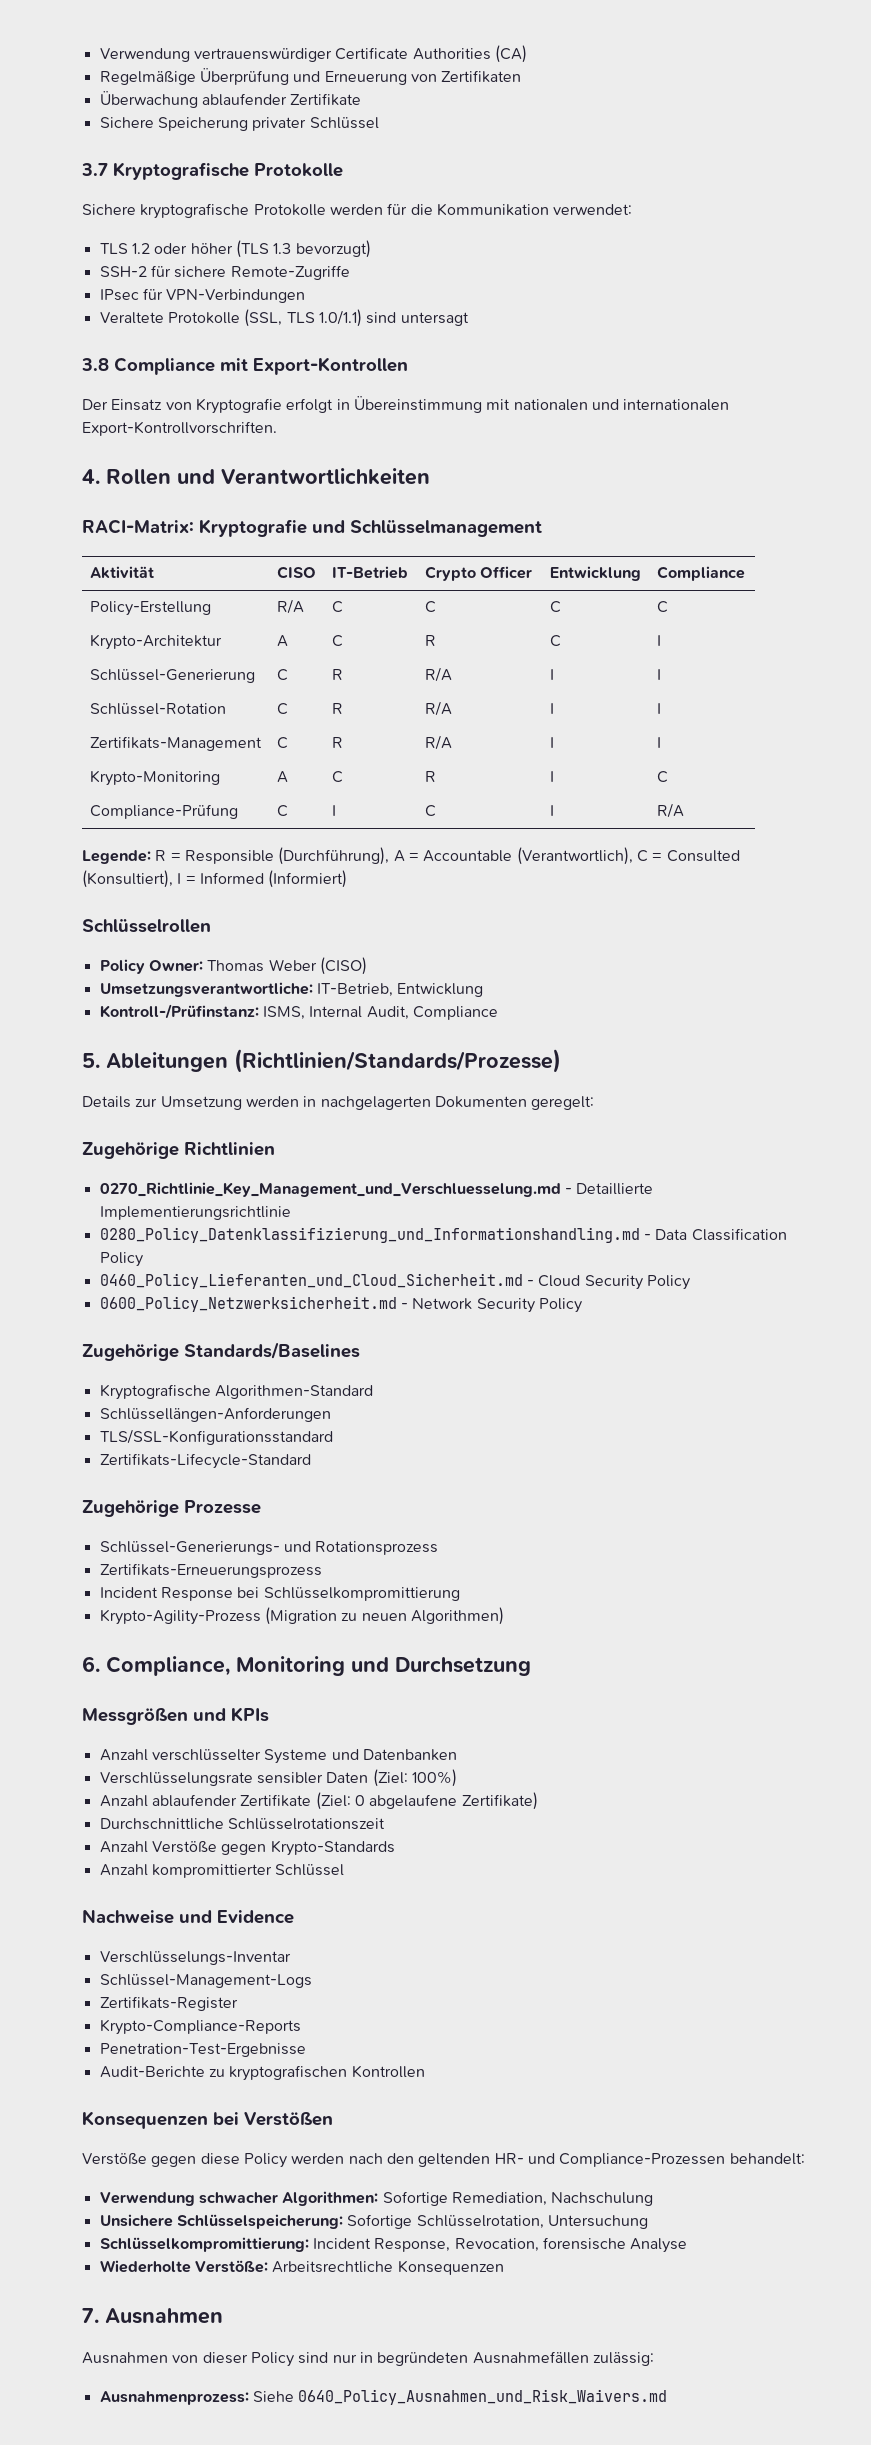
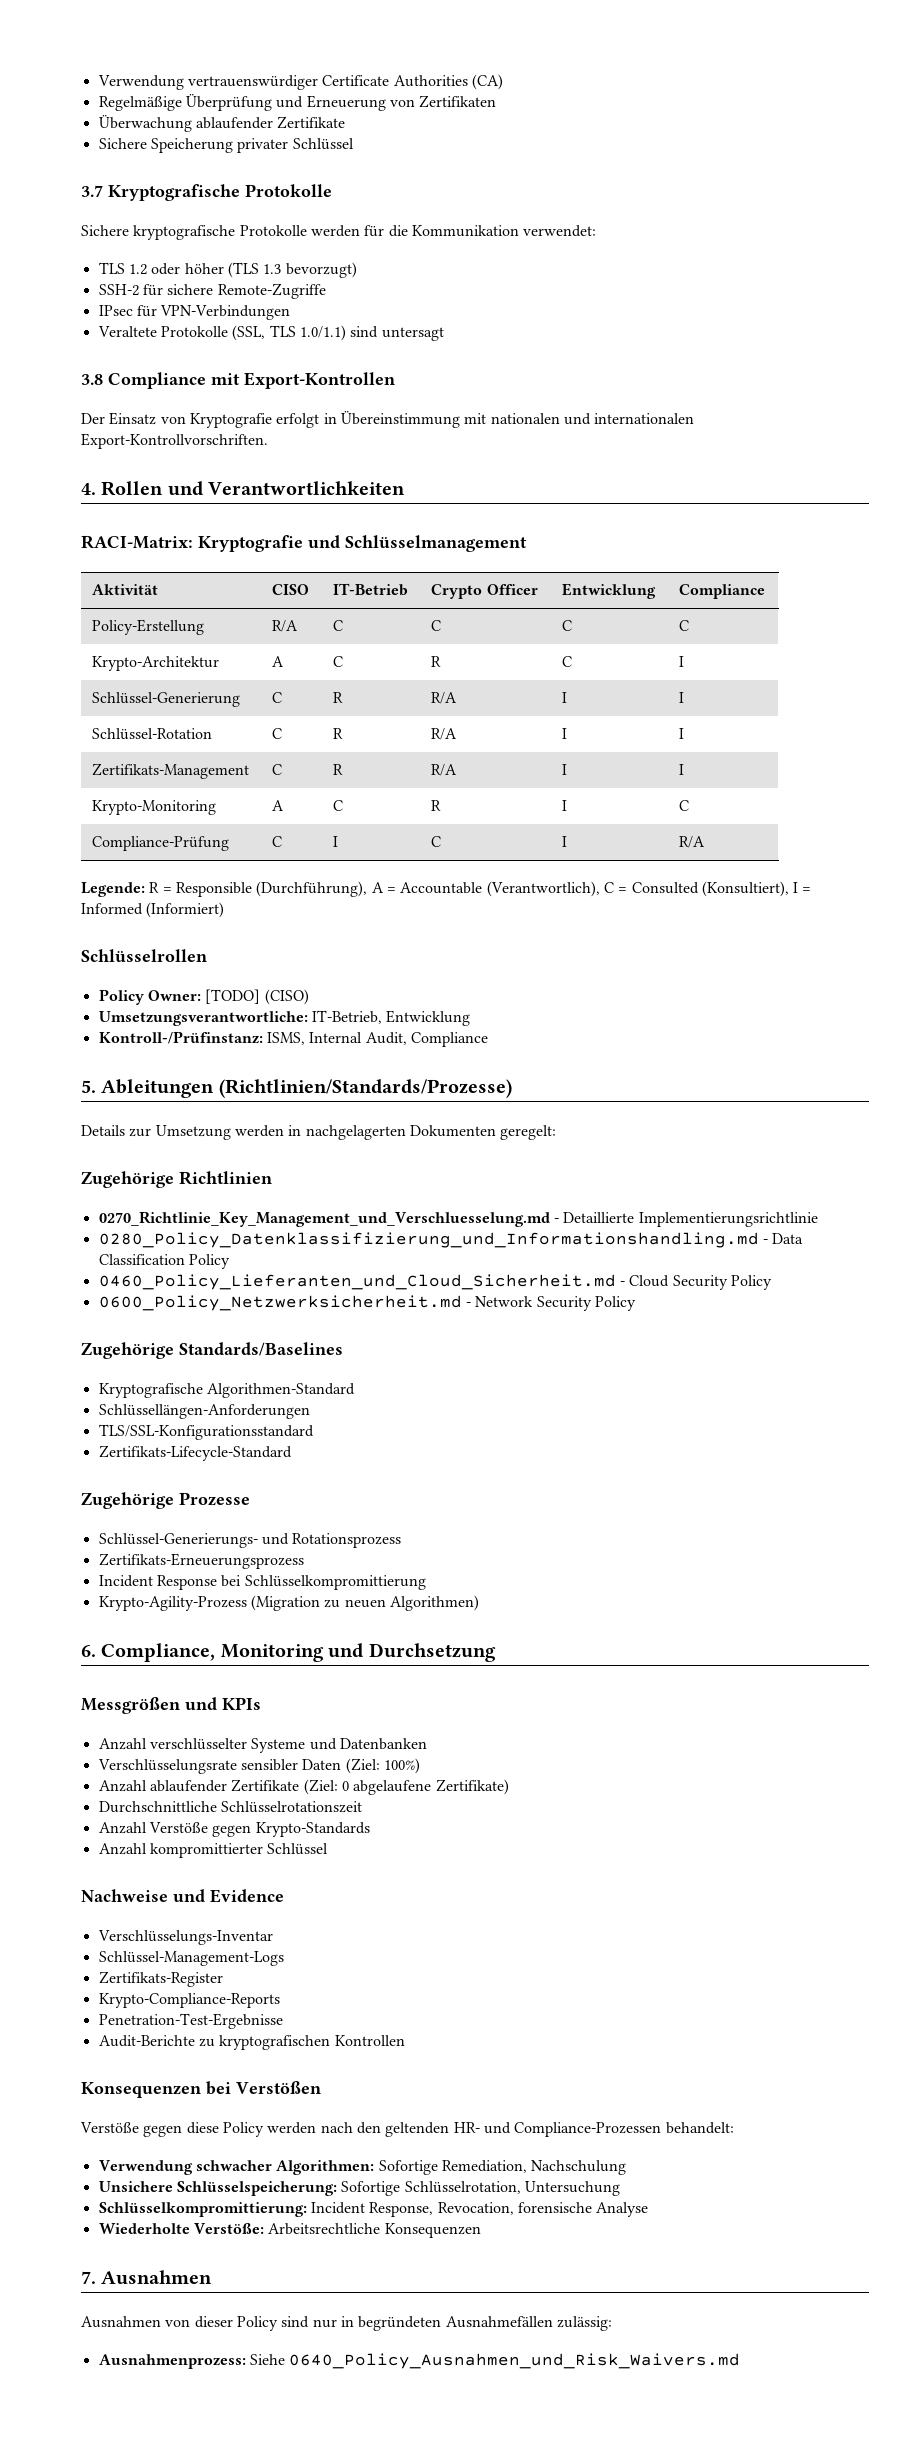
- Policy Owner: Thomas Weber (CISO)
+ Policy Owner: [TODO] (CISO)

